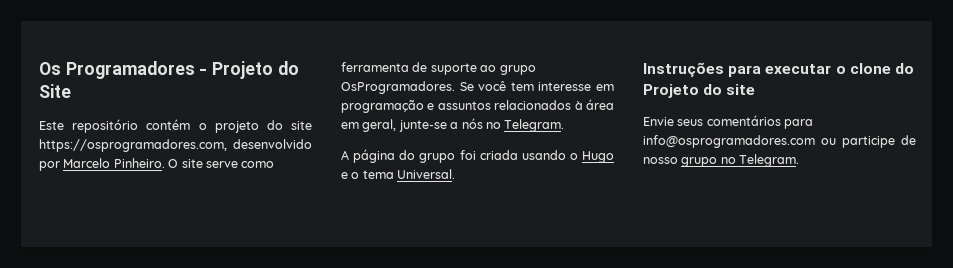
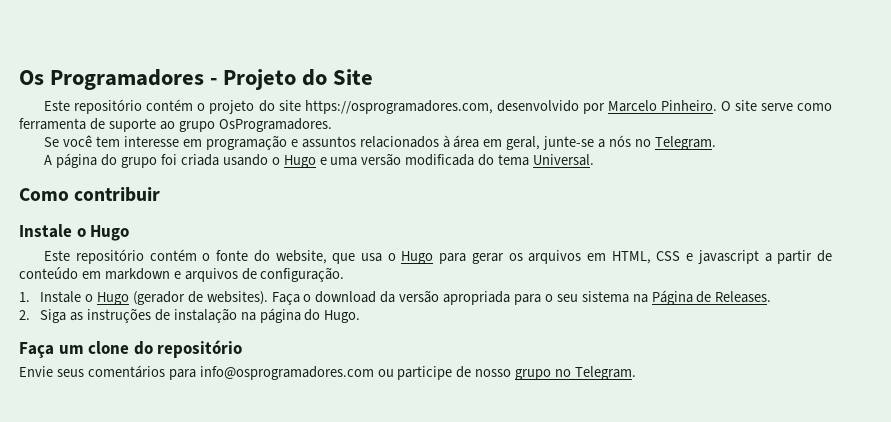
- O site serve como ferramenta de suporte ao grupo OsProgramadores. Se você tem interesse em programação e assuntos relacionados à área em geral, junte-se a nós no Telegram.
+ O site serve como ferramenta de suporte ao grupo OsProgramadores.
+ Se você tem interesse em programação e assuntos relacionados à área em geral, junte-se a nós no Telegram.
- A página do grupo foi criada usando o Hugo e o tema Universal.
- Instruções para executar o clone do Projeto do site
+ A página do grupo foi criada usando o Hugo e uma versão modificada do tema Universal.
+ Como contribuir
+ Instale o Hugo
+ Este repositório contém o fonte do website, que usa o Hugo para gerar os arquivos em HTML, CSS e javascript a partir de conteúdo em markdown e arquivos de configuração.
+ 1. Instale o Hugo (gerador de websites). Faça o download da versão apropriada para o seu sistema na Página de Releases.
+ 2. Siga as instruções de instalação na página do Hugo.
+ Faça um clone do repositório

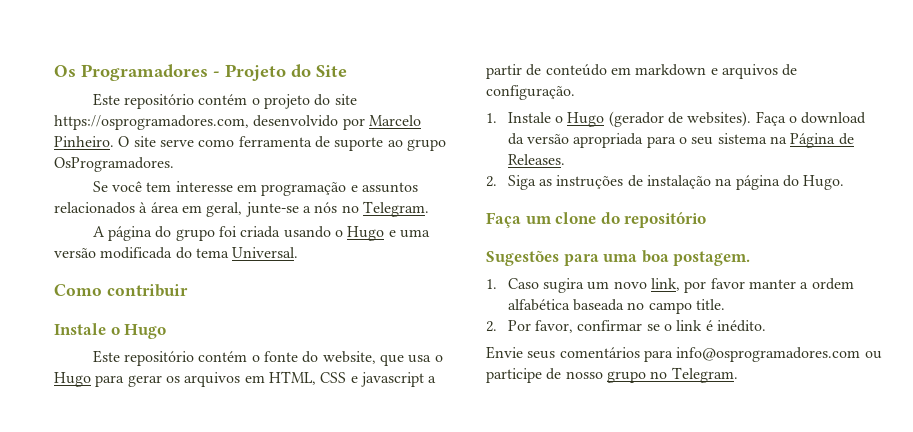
+ Sugestões para uma boa postagem.
+ 1. Caso sugira um novo link, por favor manter a ordem alfabética baseada no campo title.
+ 2. Por favor, confirmar se o link é inédito.

